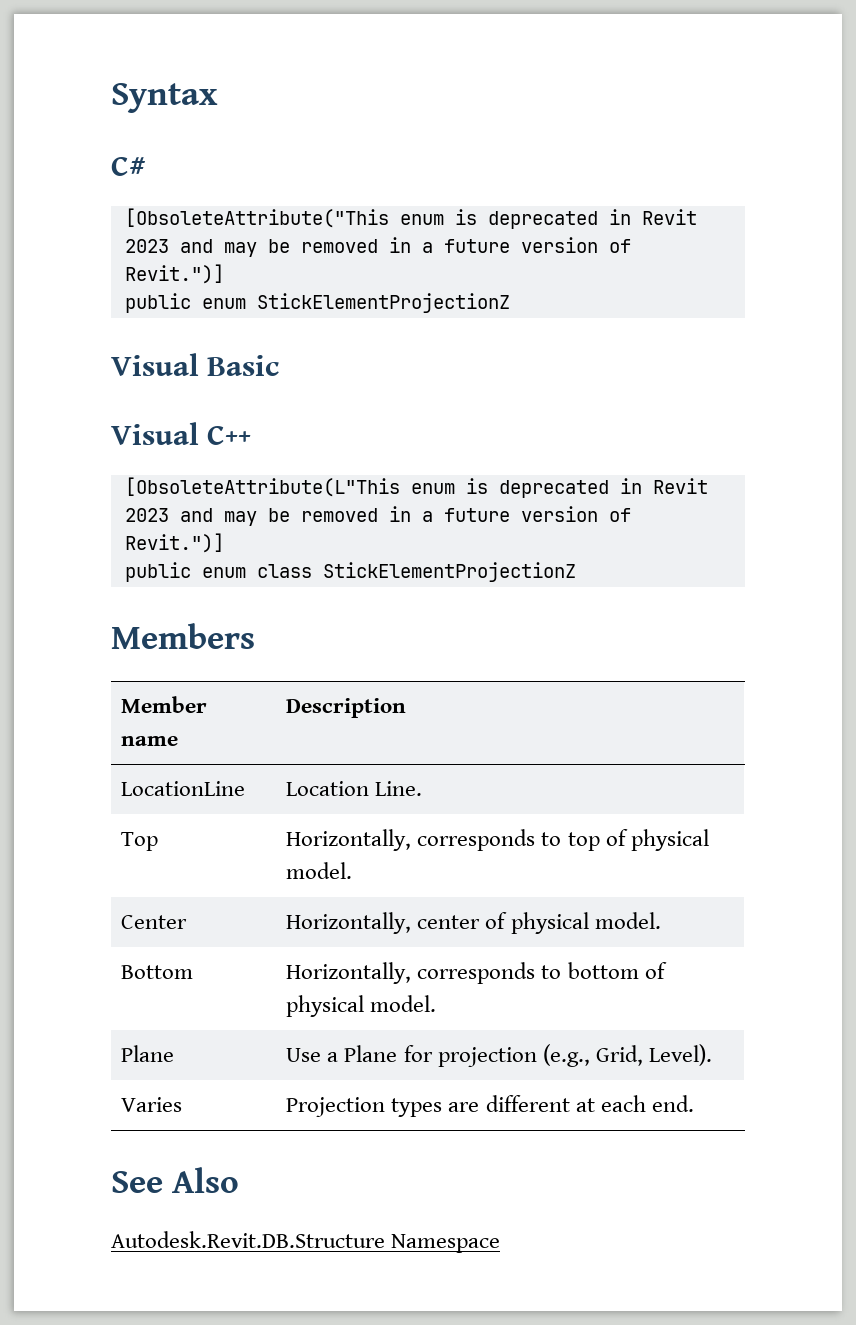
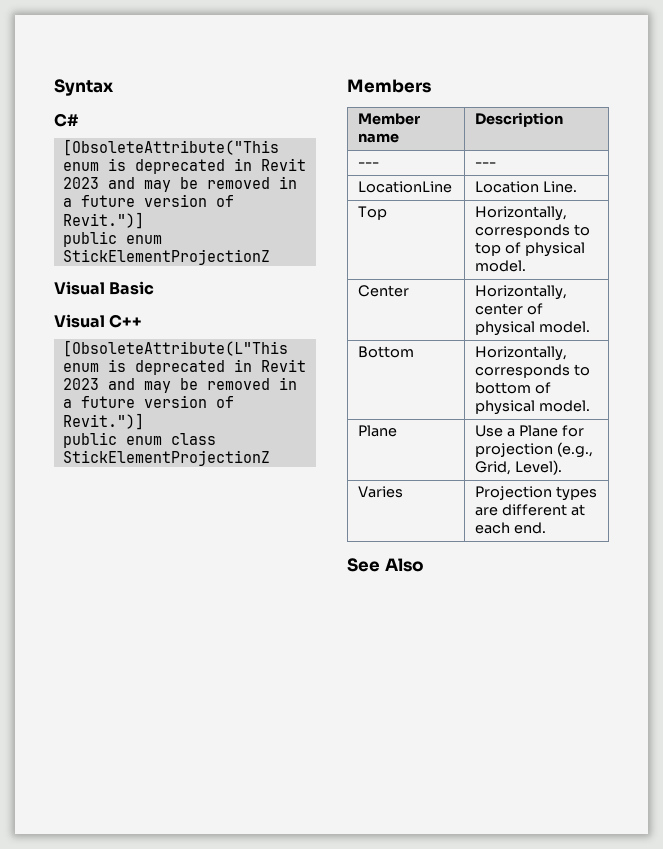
+ --- | ---
- Autodesk.Revit.DB.Structure Namespace

